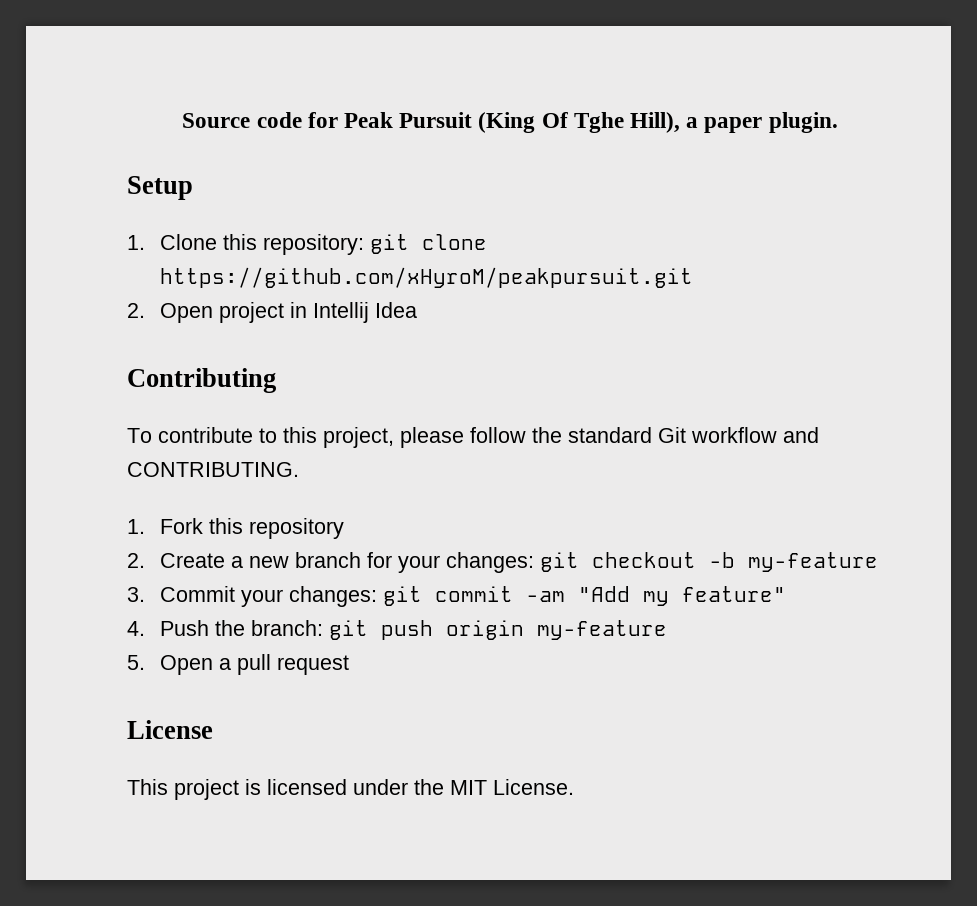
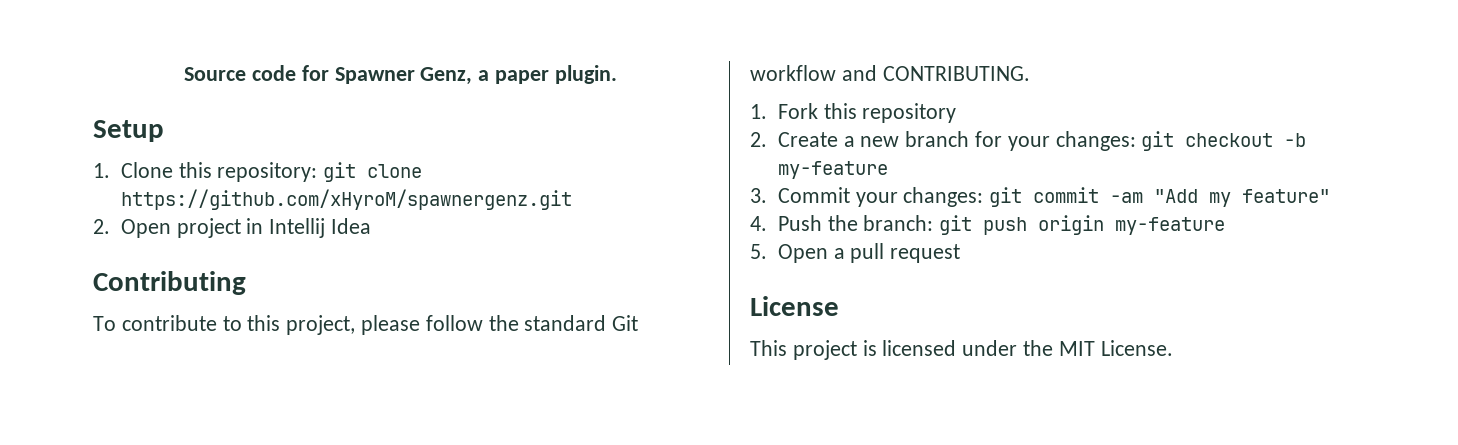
- Source code for Peak Pursuit (King Of Tghe Hill), a paper plugin.
+ Source code for Spawner Genz, a paper plugin.
- 1. Clone this repository: git clone https://github.com/xHyroM/peakpursuit.git
+ 1. Clone this repository: git clone https://github.com/xHyroM/spawnergenz.git

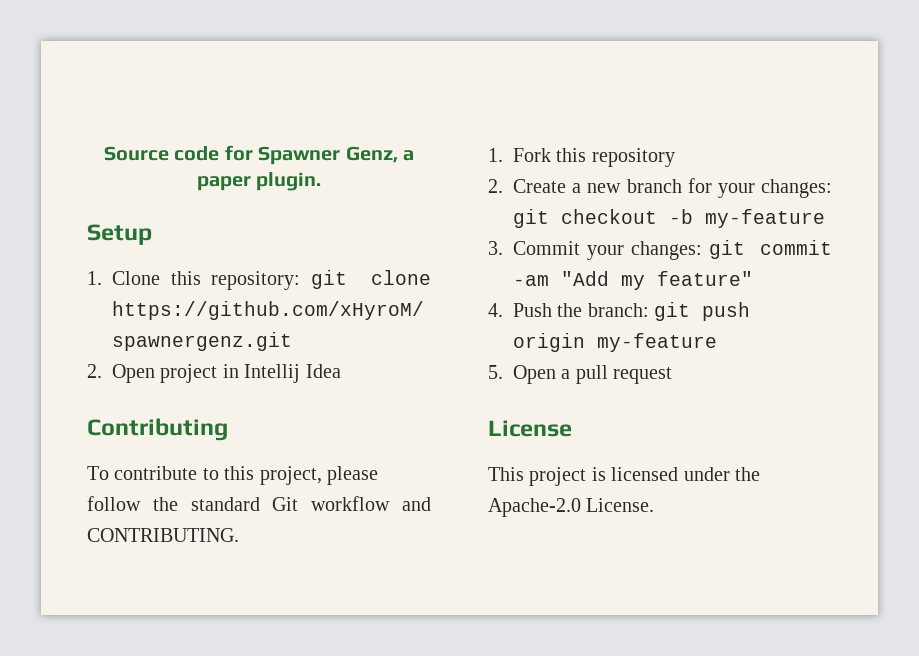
- This project is licensed under the MIT License.
+ This project is licensed under the Apache-2.0 License.

